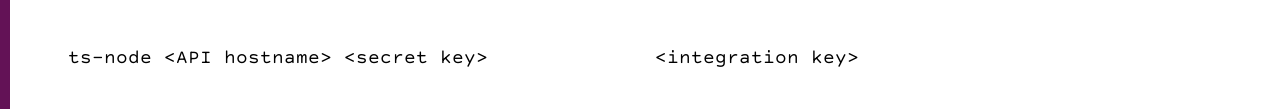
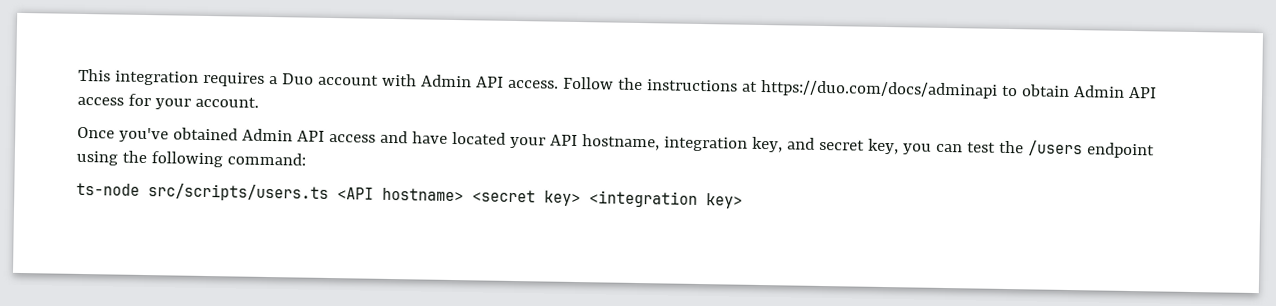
- ts-node <API hostname> <secret key> <integration key>
+ This integration requires a Duo account with Admin API access. Follow the instructions at https://duo.com/docs/adminapi to obtain Admin API access for your account.
+ Once you've obtained Admin API access and have located your API hostname, integration key, and secret key, you can test the /users endpoint using the following command:
+ ts-node src/scripts/users.ts <API hostname> <secret key> <integration key>

